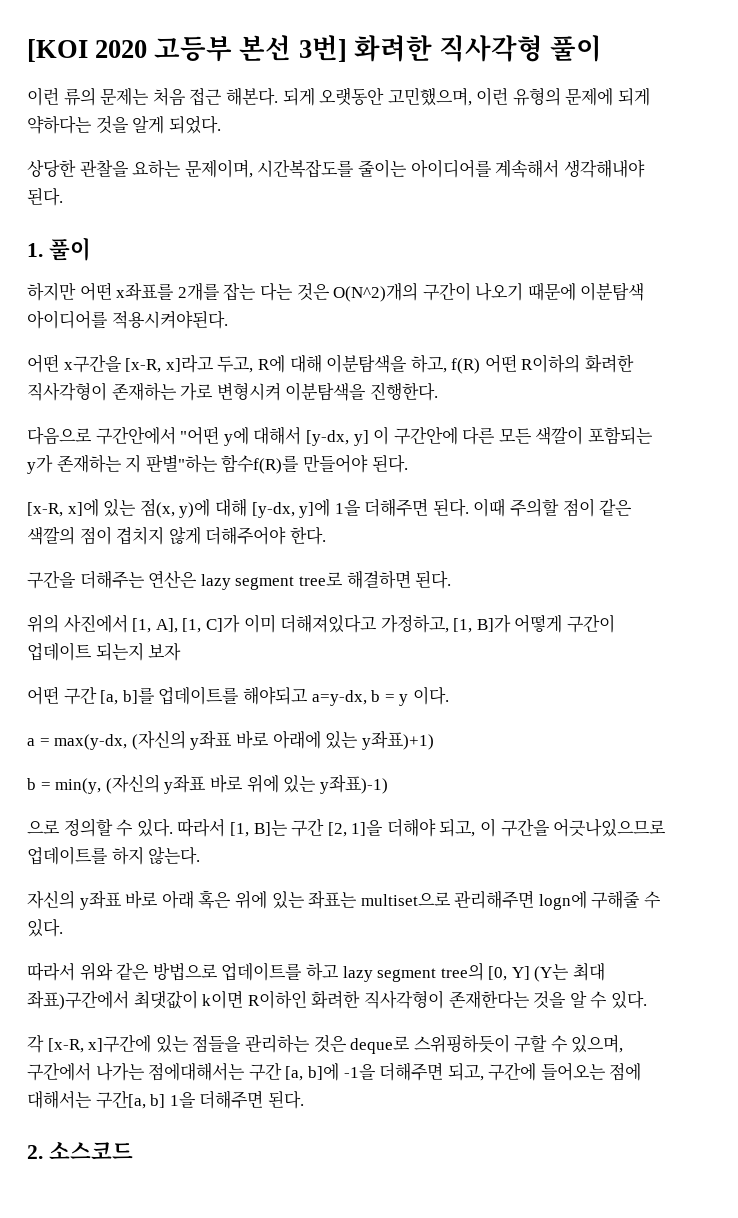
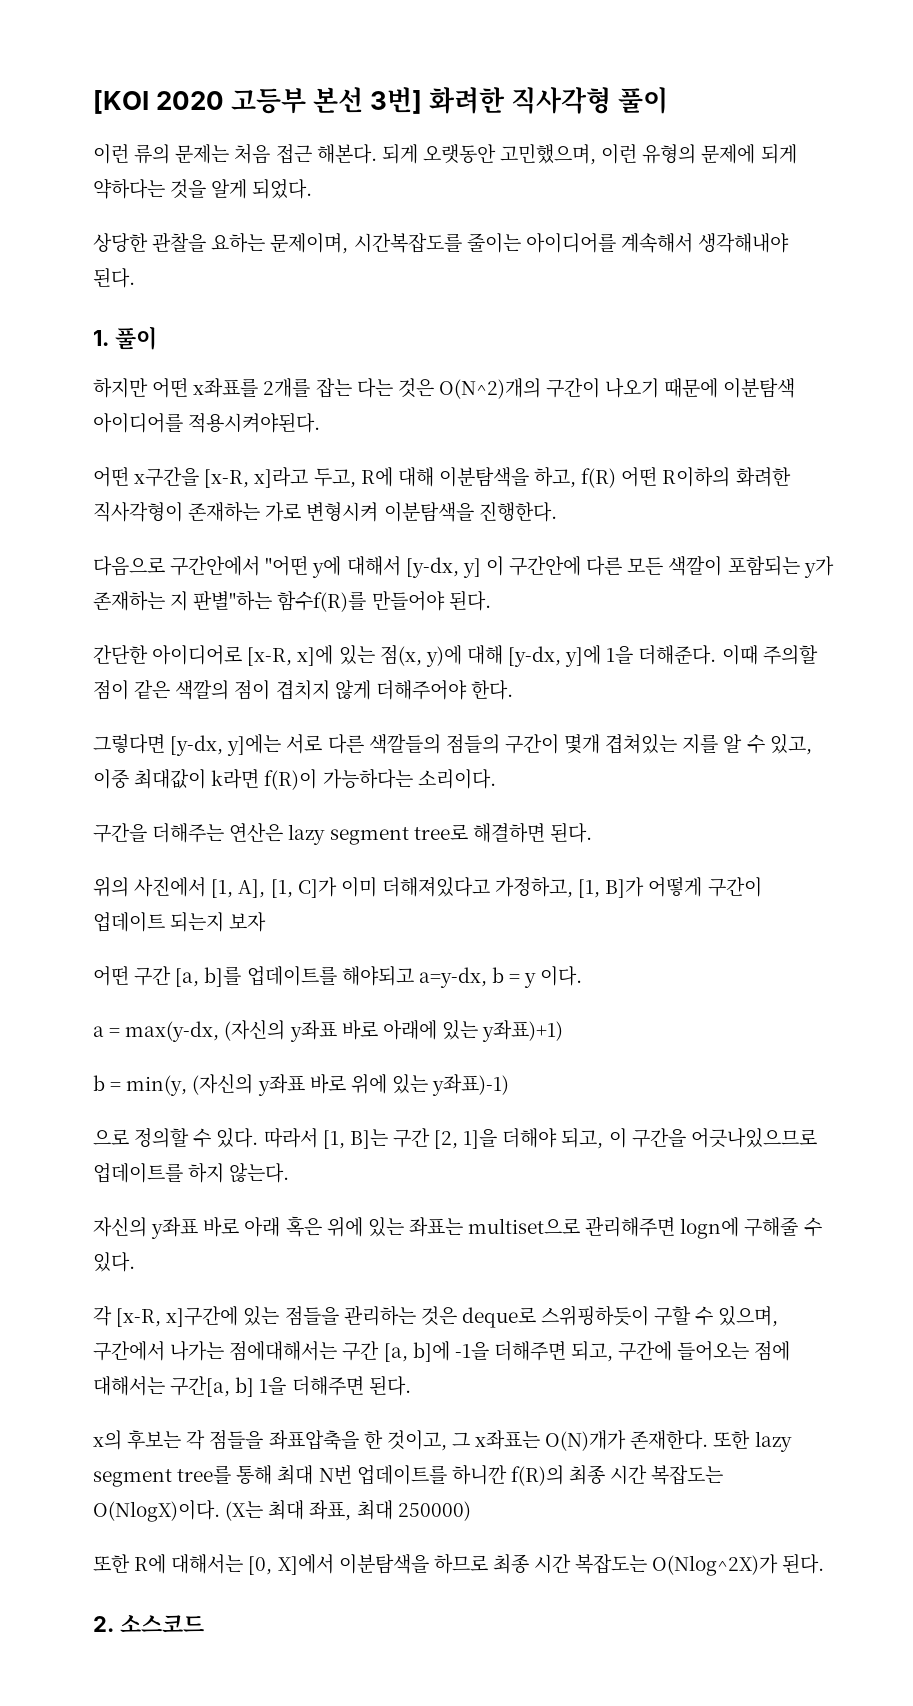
- [x-R, x]에 있는 점(x, y)에 대해 [y-dx, y]에 1을 더해주면 된다.
+ 간단한 아이디어로 [x-R, x]에 있는 점(x, y)에 대해 [y-dx, y]에 1을 더해준다.
+ 그렇다면 [y-dx, y]에는 서로 다른 색깔들의 점들의 구간이 몇개 겹쳐있는 지를 알 수 있고, 이중 최대값이 k라면 f(R)이 가능하다는 소리이다.
- 따라서 위와 같은 방법으로 업데이트를 하고 lazy segment tree의 [0, Y] (Y는 최대 좌표)구간에서 최댓값이 k이면 R이하인 화려한 직사각형이 존재한다는 것을 알 수 있다.
+ x의 후보는 각 점들을 좌표압축을 한 것이고, 그 x좌표는 O(N)개가 존재한다. 또한 lazy segment tree를 통해 최대 N번 업데이트를 하니깐 f(R)의 최종 시간 복잡도는 O(NlogX)이다. (X는 최대 좌표, 최대 250000)
+ 또한 R에 대해서는 [0, X]에서 이분탐색을 하므로 최종 시간 복잡도는 O(Nlog^2X)가 된다.

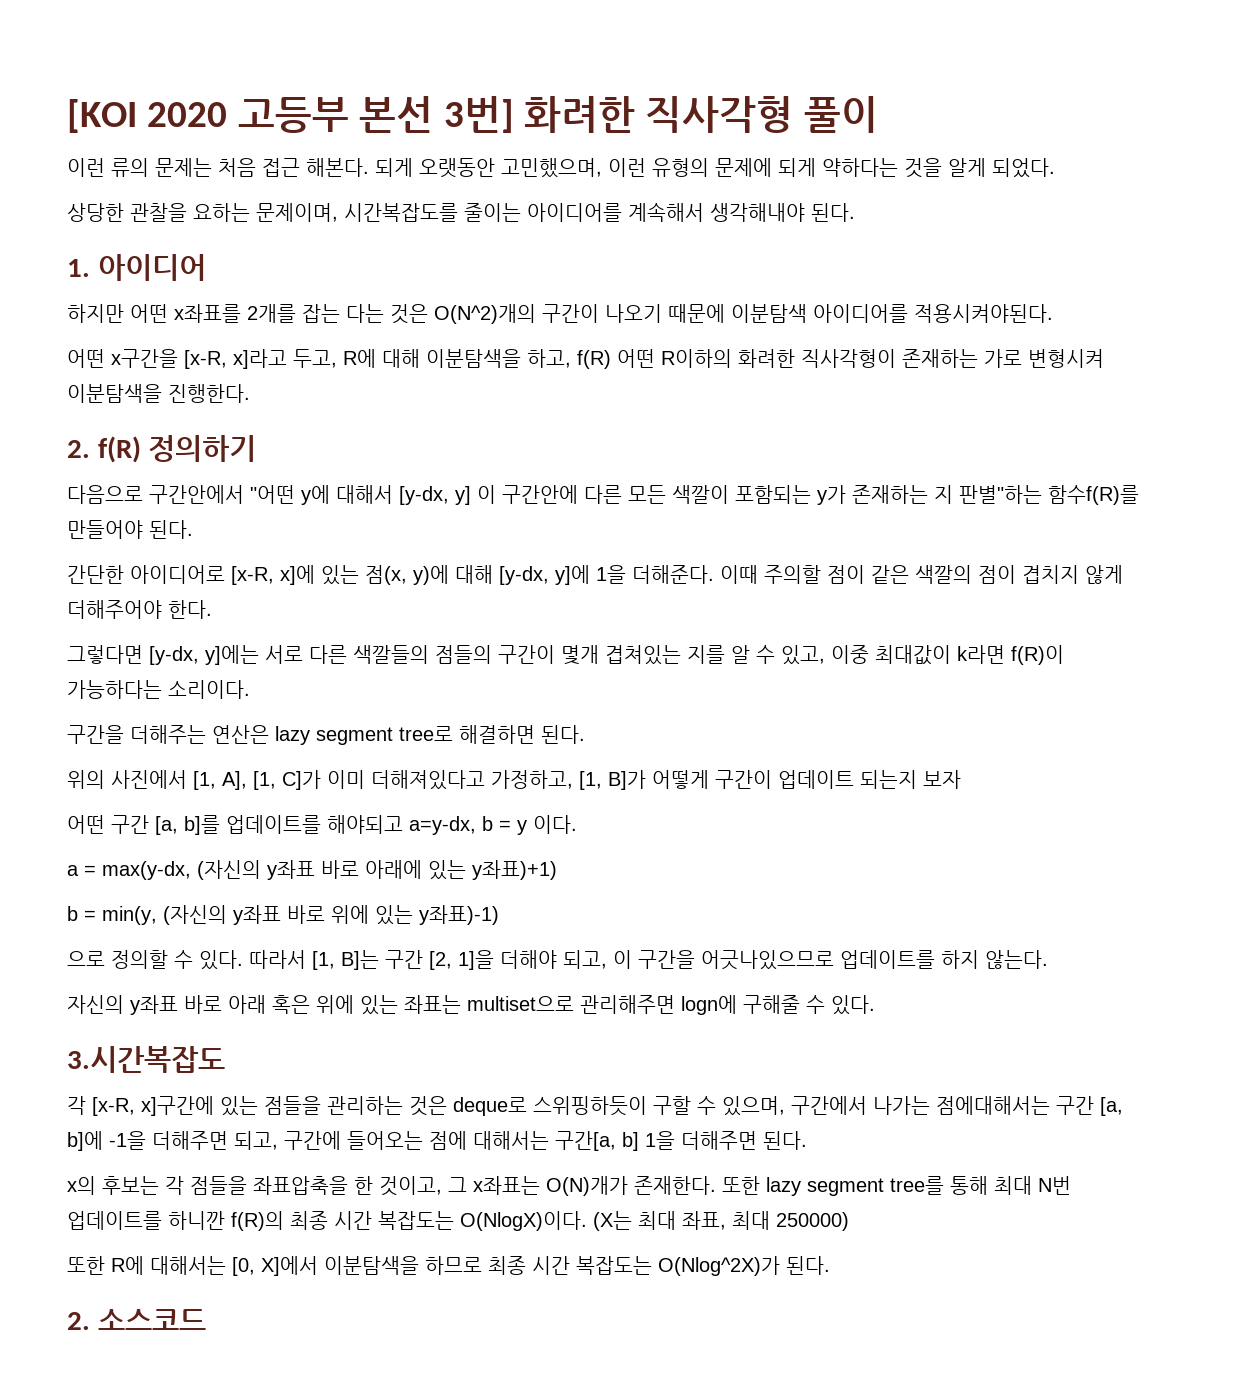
- 1. 풀이
+ 1. 아이디어
+ 2. f(R) 정의하기
+ 3.시간복잡도

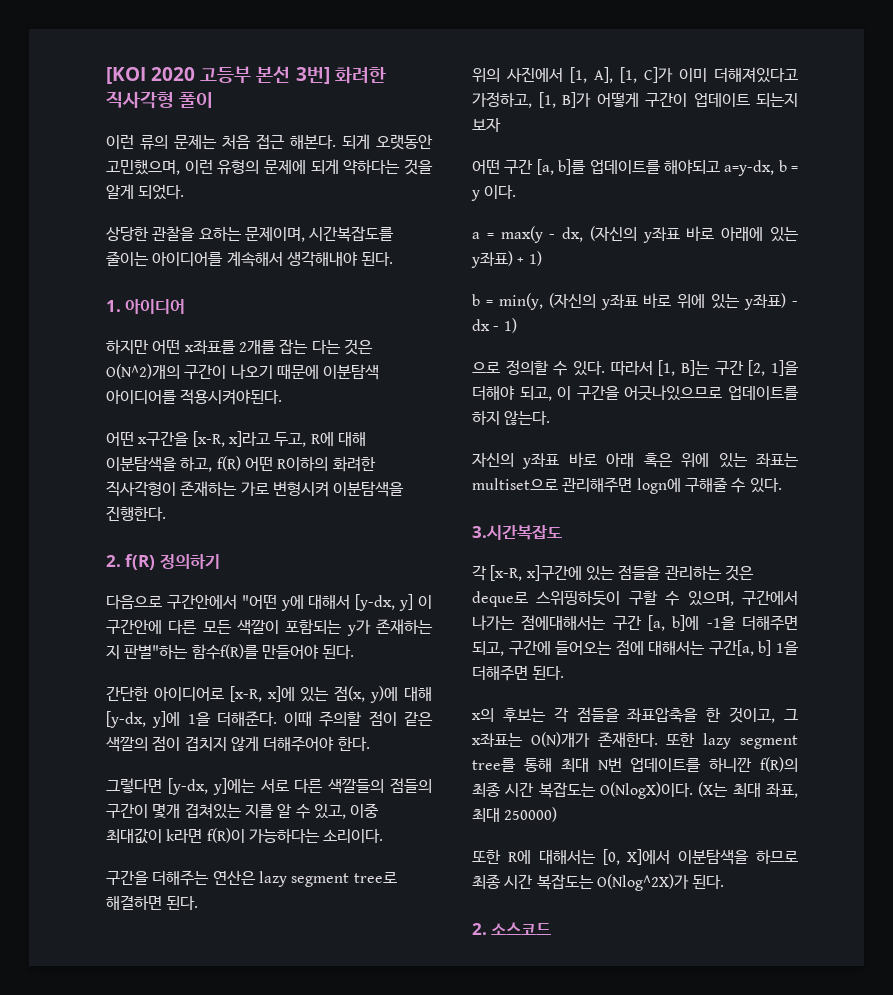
- a = max(y-dx, (자신의 y좌표 바로 아래에 있는 y좌표)+1)
+ a = max(y - dx, (자신의 y좌표 바로 아래에 있는 y좌표) + 1)
- b = min(y, (자신의 y좌표 바로 위에 있는 y좌표)-1)
+ b = min(y, (자신의 y좌표 바로 위에 있는 y좌표) - dx - 1)

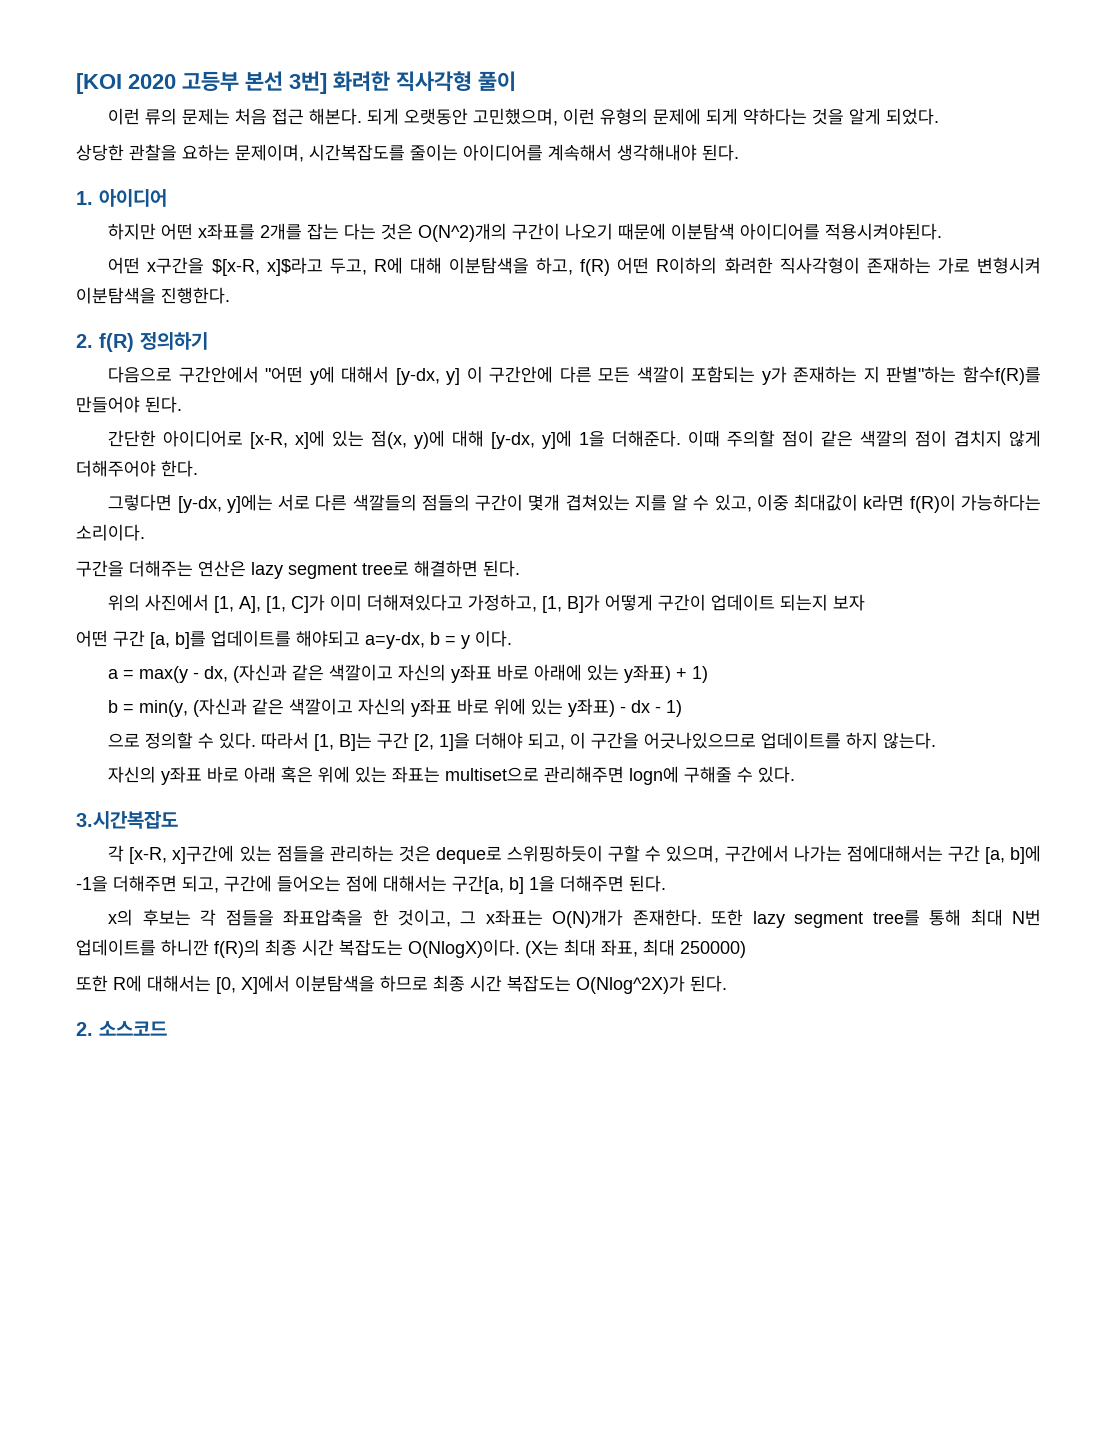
- 어떤 x구간을 [x-R, x]라고 두고, R에 대해 이분탐색을 하고, f(R) 어떤 R이하의 화려한 직사각형이 존재하는 가로 변형시켜 이분탐색을 진행한다.
+ 어떤 x구간을 $[x-R, x]$라고 두고, R에 대해 이분탐색을 하고, f(R) 어떤 R이하의 화려한 직사각형이 존재하는 가로 변형시켜 이분탐색을 진행한다.
- a = max(y - dx, (자신의 y좌표 바로 아래에 있는 y좌표) + 1)
+ a = max(y - dx, (자신과 같은 색깔이고 자신의 y좌표 바로 아래에 있는 y좌표) + 1)
- b = min(y, (자신의 y좌표 바로 위에 있는 y좌표) - dx - 1)
+ b = min(y, (자신과 같은 색깔이고 자신의 y좌표 바로 위에 있는 y좌표) - dx - 1)

